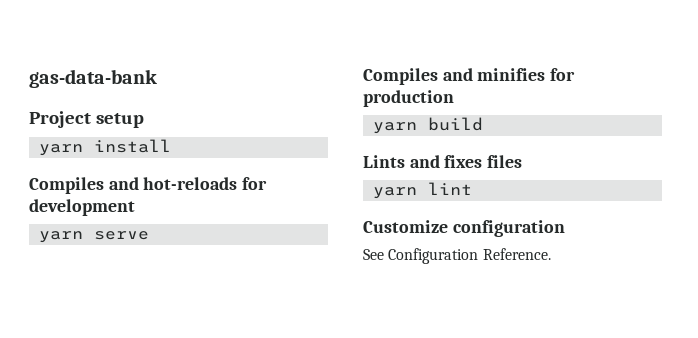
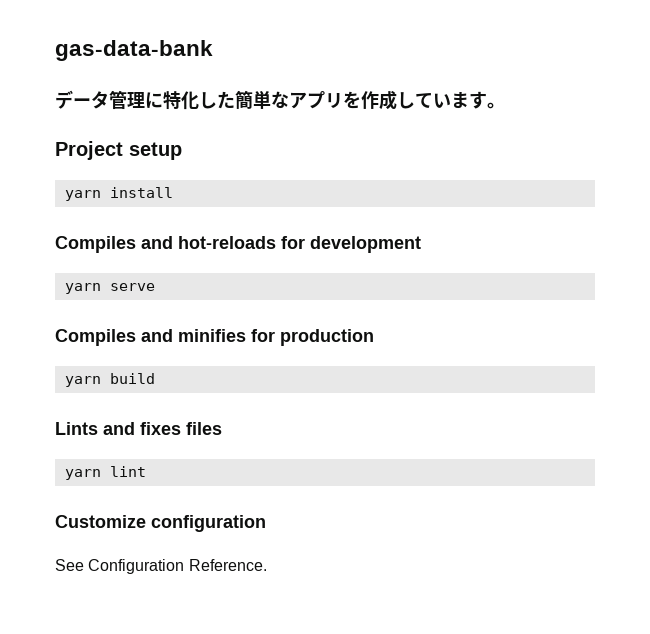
+ データ管理に特化した簡単なアプリを作成しています。

